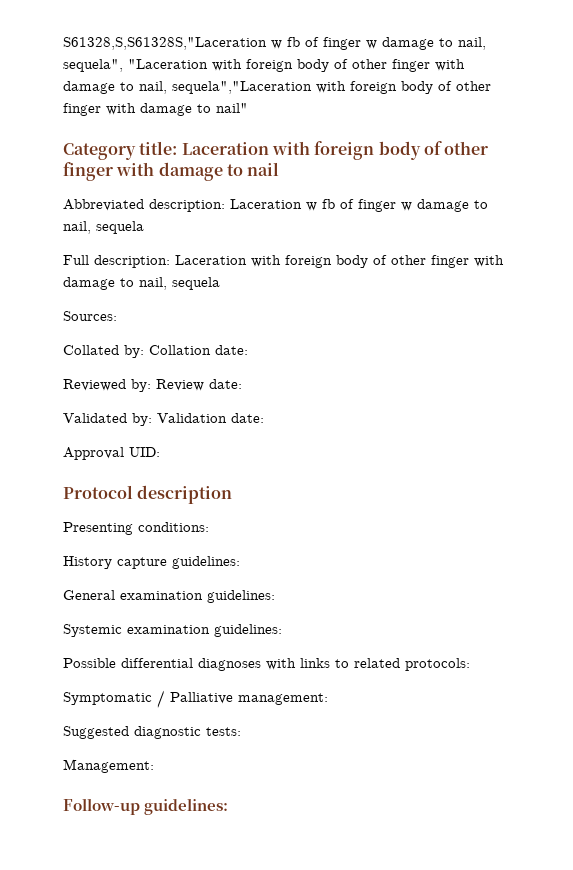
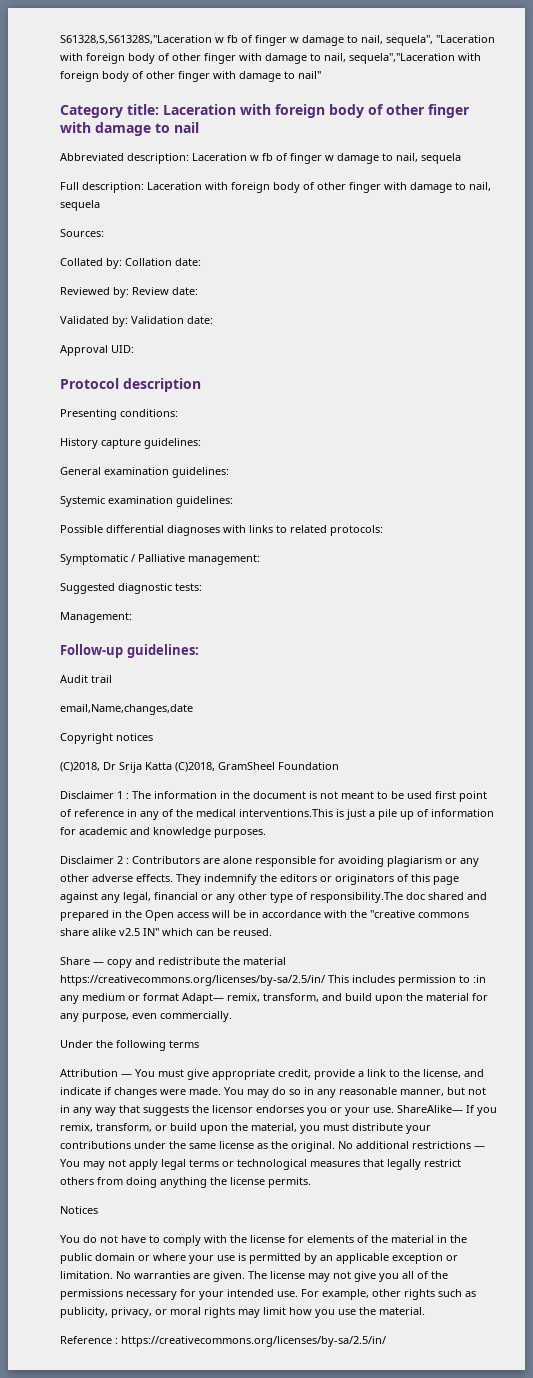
+ Audit trail
+ email,Name,changes,date
+ Copyright notices
+ (C)2018, Dr Srija Katta (C)2018, GramSheel Foundation
+ Disclaimer 1 : The information in the document is not meant to be used first point of reference in any of the medical interventions.This is just a pile up of information for academic and knowledge purposes.
+ Disclaimer 2 : Contributors are alone responsible for avoiding plagiarism or any other adverse effects. They indemnify the editors or originators of this page against any legal, financial or any other type of responsibility.The doc shared and prepared in the Open access will be in accordance with the "creative commons share alike v2.5 IN" which can be reused.
+ Share — copy and redistribute the material https://creativecommons.org/licenses/by-sa/2.5/in/ This includes permission to :in any medium or format Adapt— remix, transform, and build upon the material for any purpose, even commercially.
+ Under the following terms
+ Attribution — You must give appropriate credit, provide a link to the license, and indicate if changes were made. You may do so in any reasonable manner, but not in any way that suggests the licensor endorses you or your use. ShareAlike— If you remix, transform, or build upon the material, you must distribute your contributions under the same license as the original. No additional restrictions — You may not apply legal terms or technological measures that legally restrict others from doing anything the license permits.
+ Notices
+ You do not have to comply with the license for elements of the material in the public domain or where your use is permitted by an applicable exception or limitation. No warranties are given. The license may not give you all of the permissions necessary for your intended use. For example, other rights such as publicity, privacy, or moral rights may limit how you use the material.
+ Reference : https://creativecommons.org/licenses/by-sa/2.5/in/

